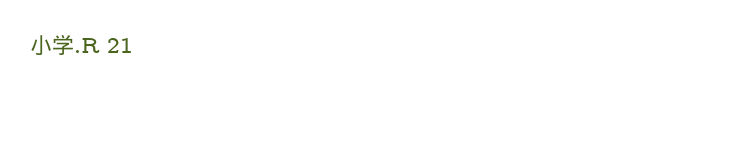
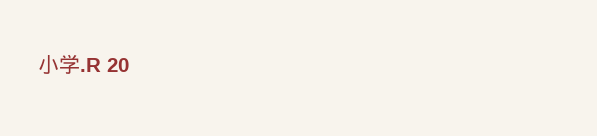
- 小学.R 21
+ 小学.R 20

